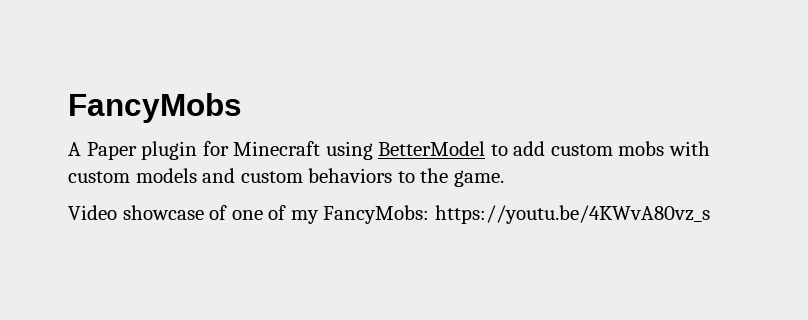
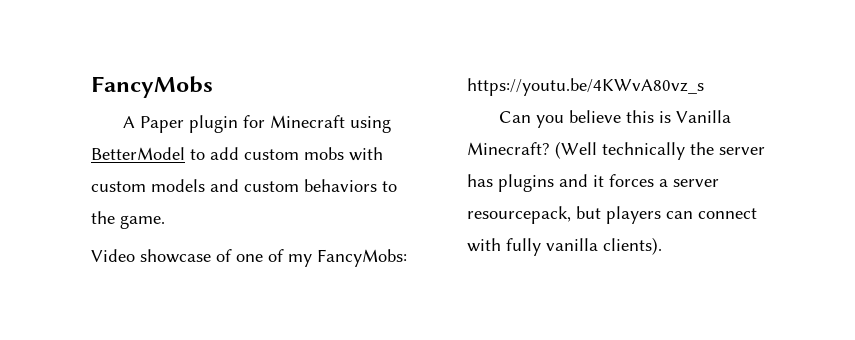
+ Can you believe this is Vanilla Minecraft? (Well technically the server has plugins and it forces a server resourcepack, but players can connect with fully vanilla clients).

